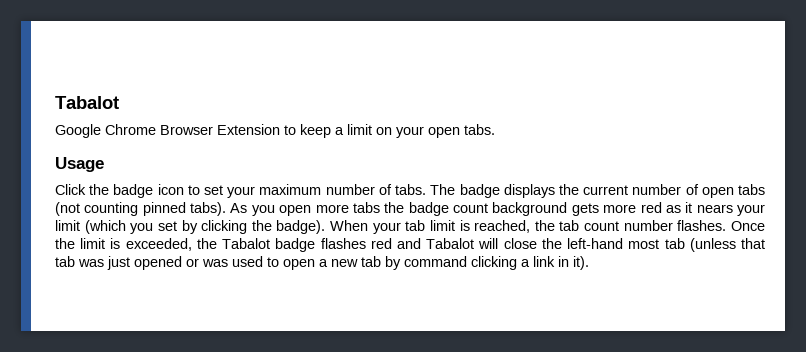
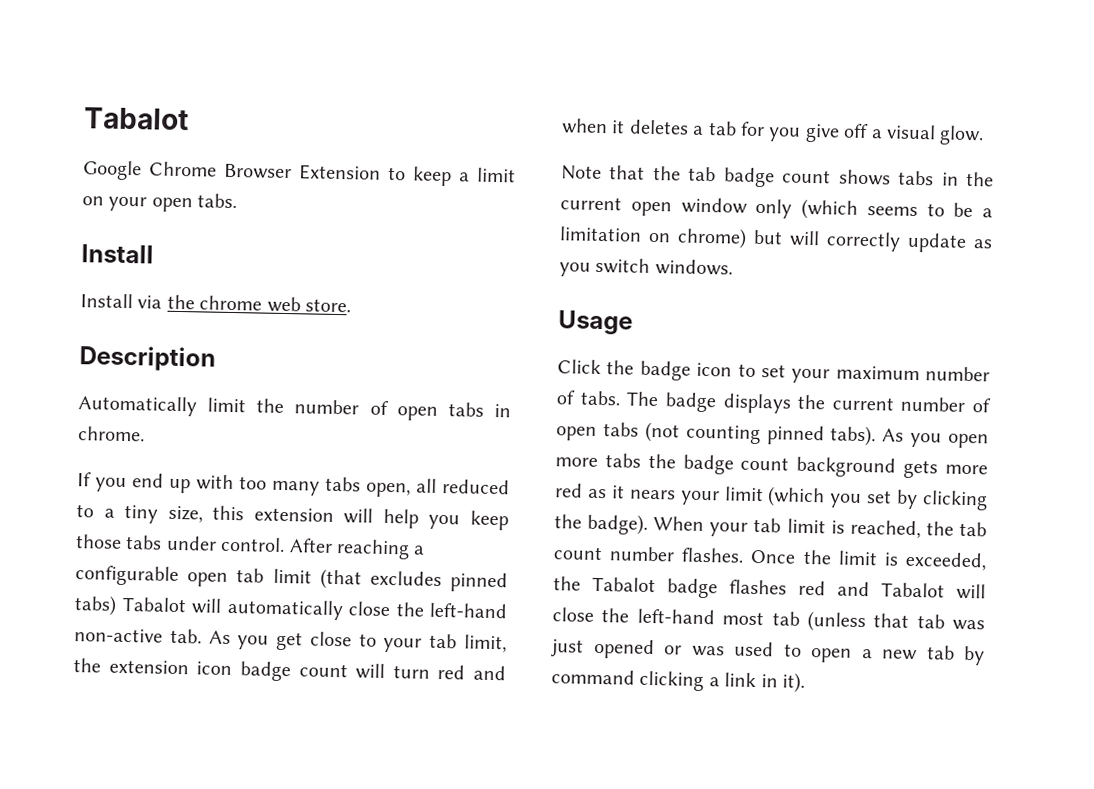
  Google Chrome Browser Extension to keep a limit on your open tabs.
+ Install
+ Install via the chrome web store.
+ Description
+ Automatically limit the number of open tabs in chrome.
+ If you end up with too many tabs open, all reduced to a tiny size, this extension will help you keep those tabs under control. After reaching a configurable open tab limit (that excludes pinned tabs) Tabalot will automatically close the left-hand non-active tab. As you get close to your tab limit, the extension icon badge count will turn red and when it deletes a tab for you give off a visual glow.
+ Note that the tab badge count shows tabs in the current open window only (which seems to be a limitation on chrome) but will correctly update as you switch windows.

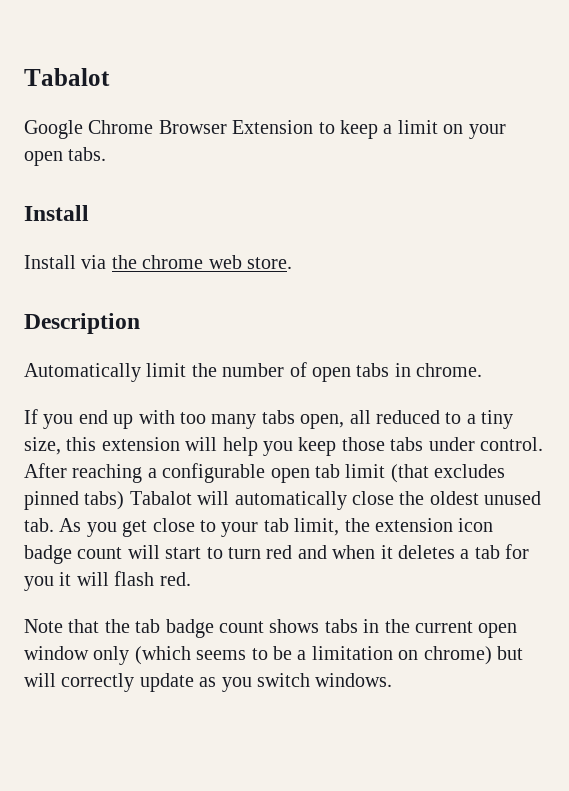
- After reaching a configurable open tab limit (that excludes pinned tabs) Tabalot will automatically close the left-hand non-active tab. As you get close to your tab limit, the extension icon badge count will turn red and when it deletes a tab for you give off a visual glow.
+ After reaching a configurable open tab limit (that excludes pinned tabs) Tabalot will automatically close the oldest unused tab. As you get close to your tab limit, the extension icon badge count will start to turn red and when it deletes a tab for you it will flash red.
- Usage
- Click the badge icon to set your maximum number of tabs. The badge displays the current number of open tabs (not counting pinned tabs). As you open more tabs the badge count background gets more red as it nears your limit (which you set by clicking the badge). When your tab limit is reached, the tab count number flashes. Once the limit is exceeded, the Tabalot badge flashes red and Tabalot will close the left-hand most tab (unless that tab was just opened or was used to open a new tab by command clicking a link in it).

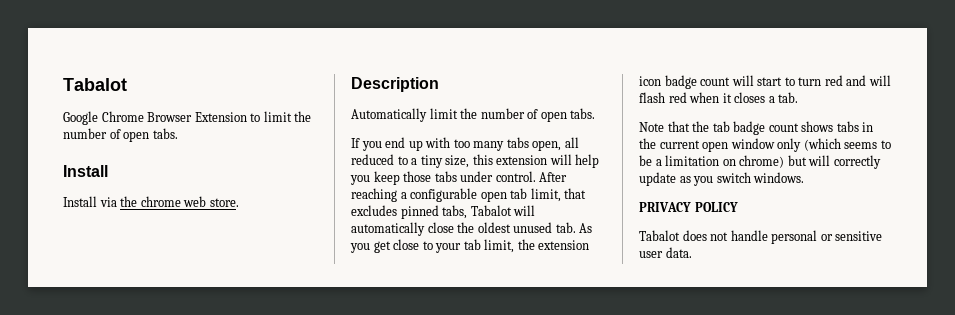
- Google Chrome Browser Extension to keep a limit on your open tabs.
+ Google Chrome Browser Extension to limit the number of open tabs.
- Automatically limit the number of open tabs in chrome.
+ Automatically limit the number of open tabs.
- After reaching a configurable open tab limit (that excludes pinned tabs) Tabalot will automatically close the oldest unused tab. As you get close to your tab limit, the extension icon badge count will start to turn red and when it deletes a tab for you it will flash red.
+ After reaching a configurable open tab limit, that excludes pinned tabs, Tabalot will automatically close the oldest unused tab. As you get close to your tab limit, the extension icon badge count will start to turn red and will flash red when it closes a tab.
+ PRIVACY POLICY
+ Tabalot does not handle personal or sensitive user data.

